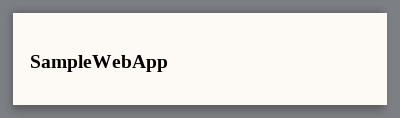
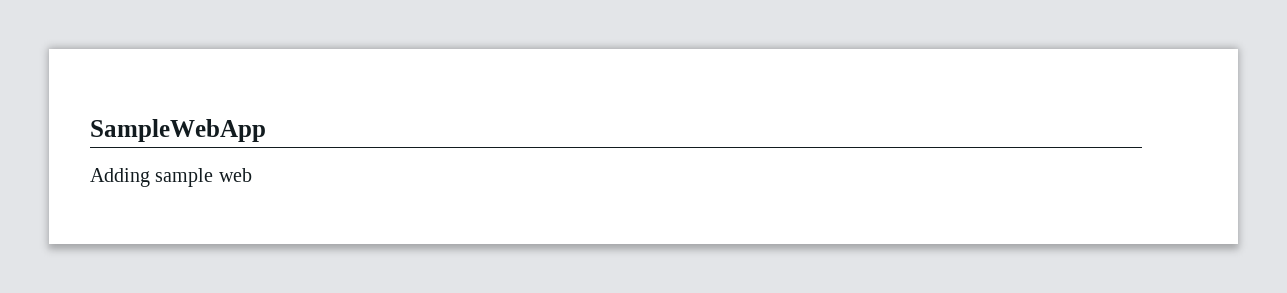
+ Adding sample web

